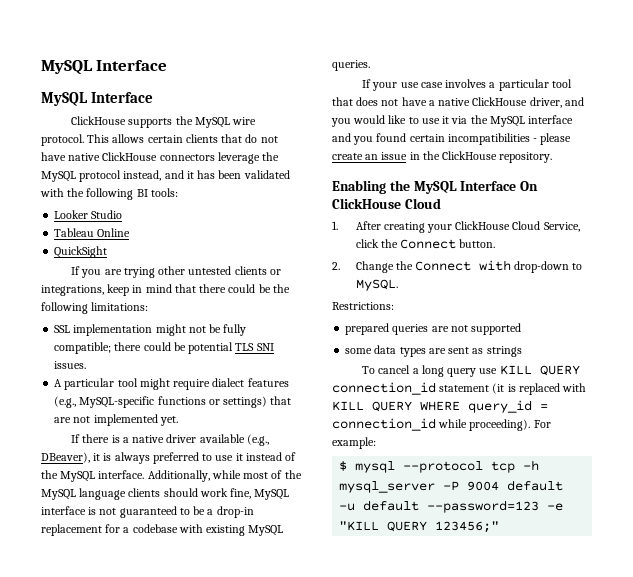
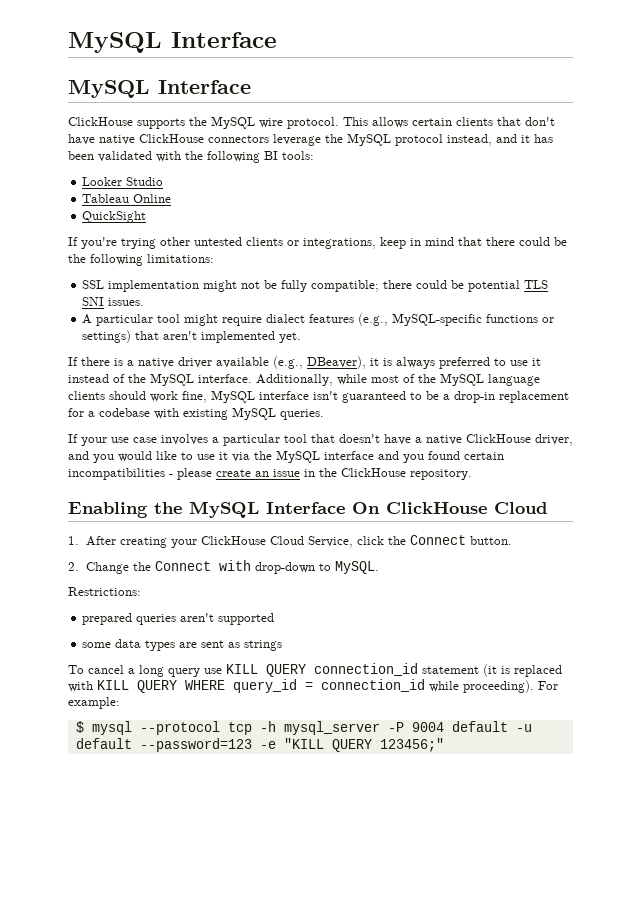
- This allows certain clients that do not have native ClickHouse connectors leverage the MySQL protocol instead, and it has been validated with the following BI tools:
+ This allows certain clients that don't have native ClickHouse connectors leverage the MySQL protocol instead, and it has been validated with the following BI tools:
- If you are trying other untested clients or integrations, keep in mind that there could be the following limitations:
+ If you're trying other untested clients or integrations, keep in mind that there could be the following limitations:
- A particular tool might require dialect features (e.g., MySQL-specific functions or settings) that are not implemented yet.
+ A particular tool might require dialect features (e.g., MySQL-specific functions or settings) that aren't implemented yet.
- Additionally, while most of the MySQL language clients should work fine, MySQL interface is not guaranteed to be a drop-in replacement for a codebase with existing MySQL queries.
+ Additionally, while most of the MySQL language clients should work fine, MySQL interface isn't guaranteed to be a drop-in replacement for a codebase with existing MySQL queries.
- If your use case involves a particular tool that does not have a native ClickHouse driver, and you would like to use it via the MySQL interface and you found certain incompatibilities - please create an issue in the ClickHouse repository.
+ If your use case involves a particular tool that doesn't have a native ClickHouse driver, and you would like to use it via the MySQL interface and you found certain incompatibilities - please create an issue in the ClickHouse repository.
- prepared queries are not supported
+ prepared queries aren't supported

